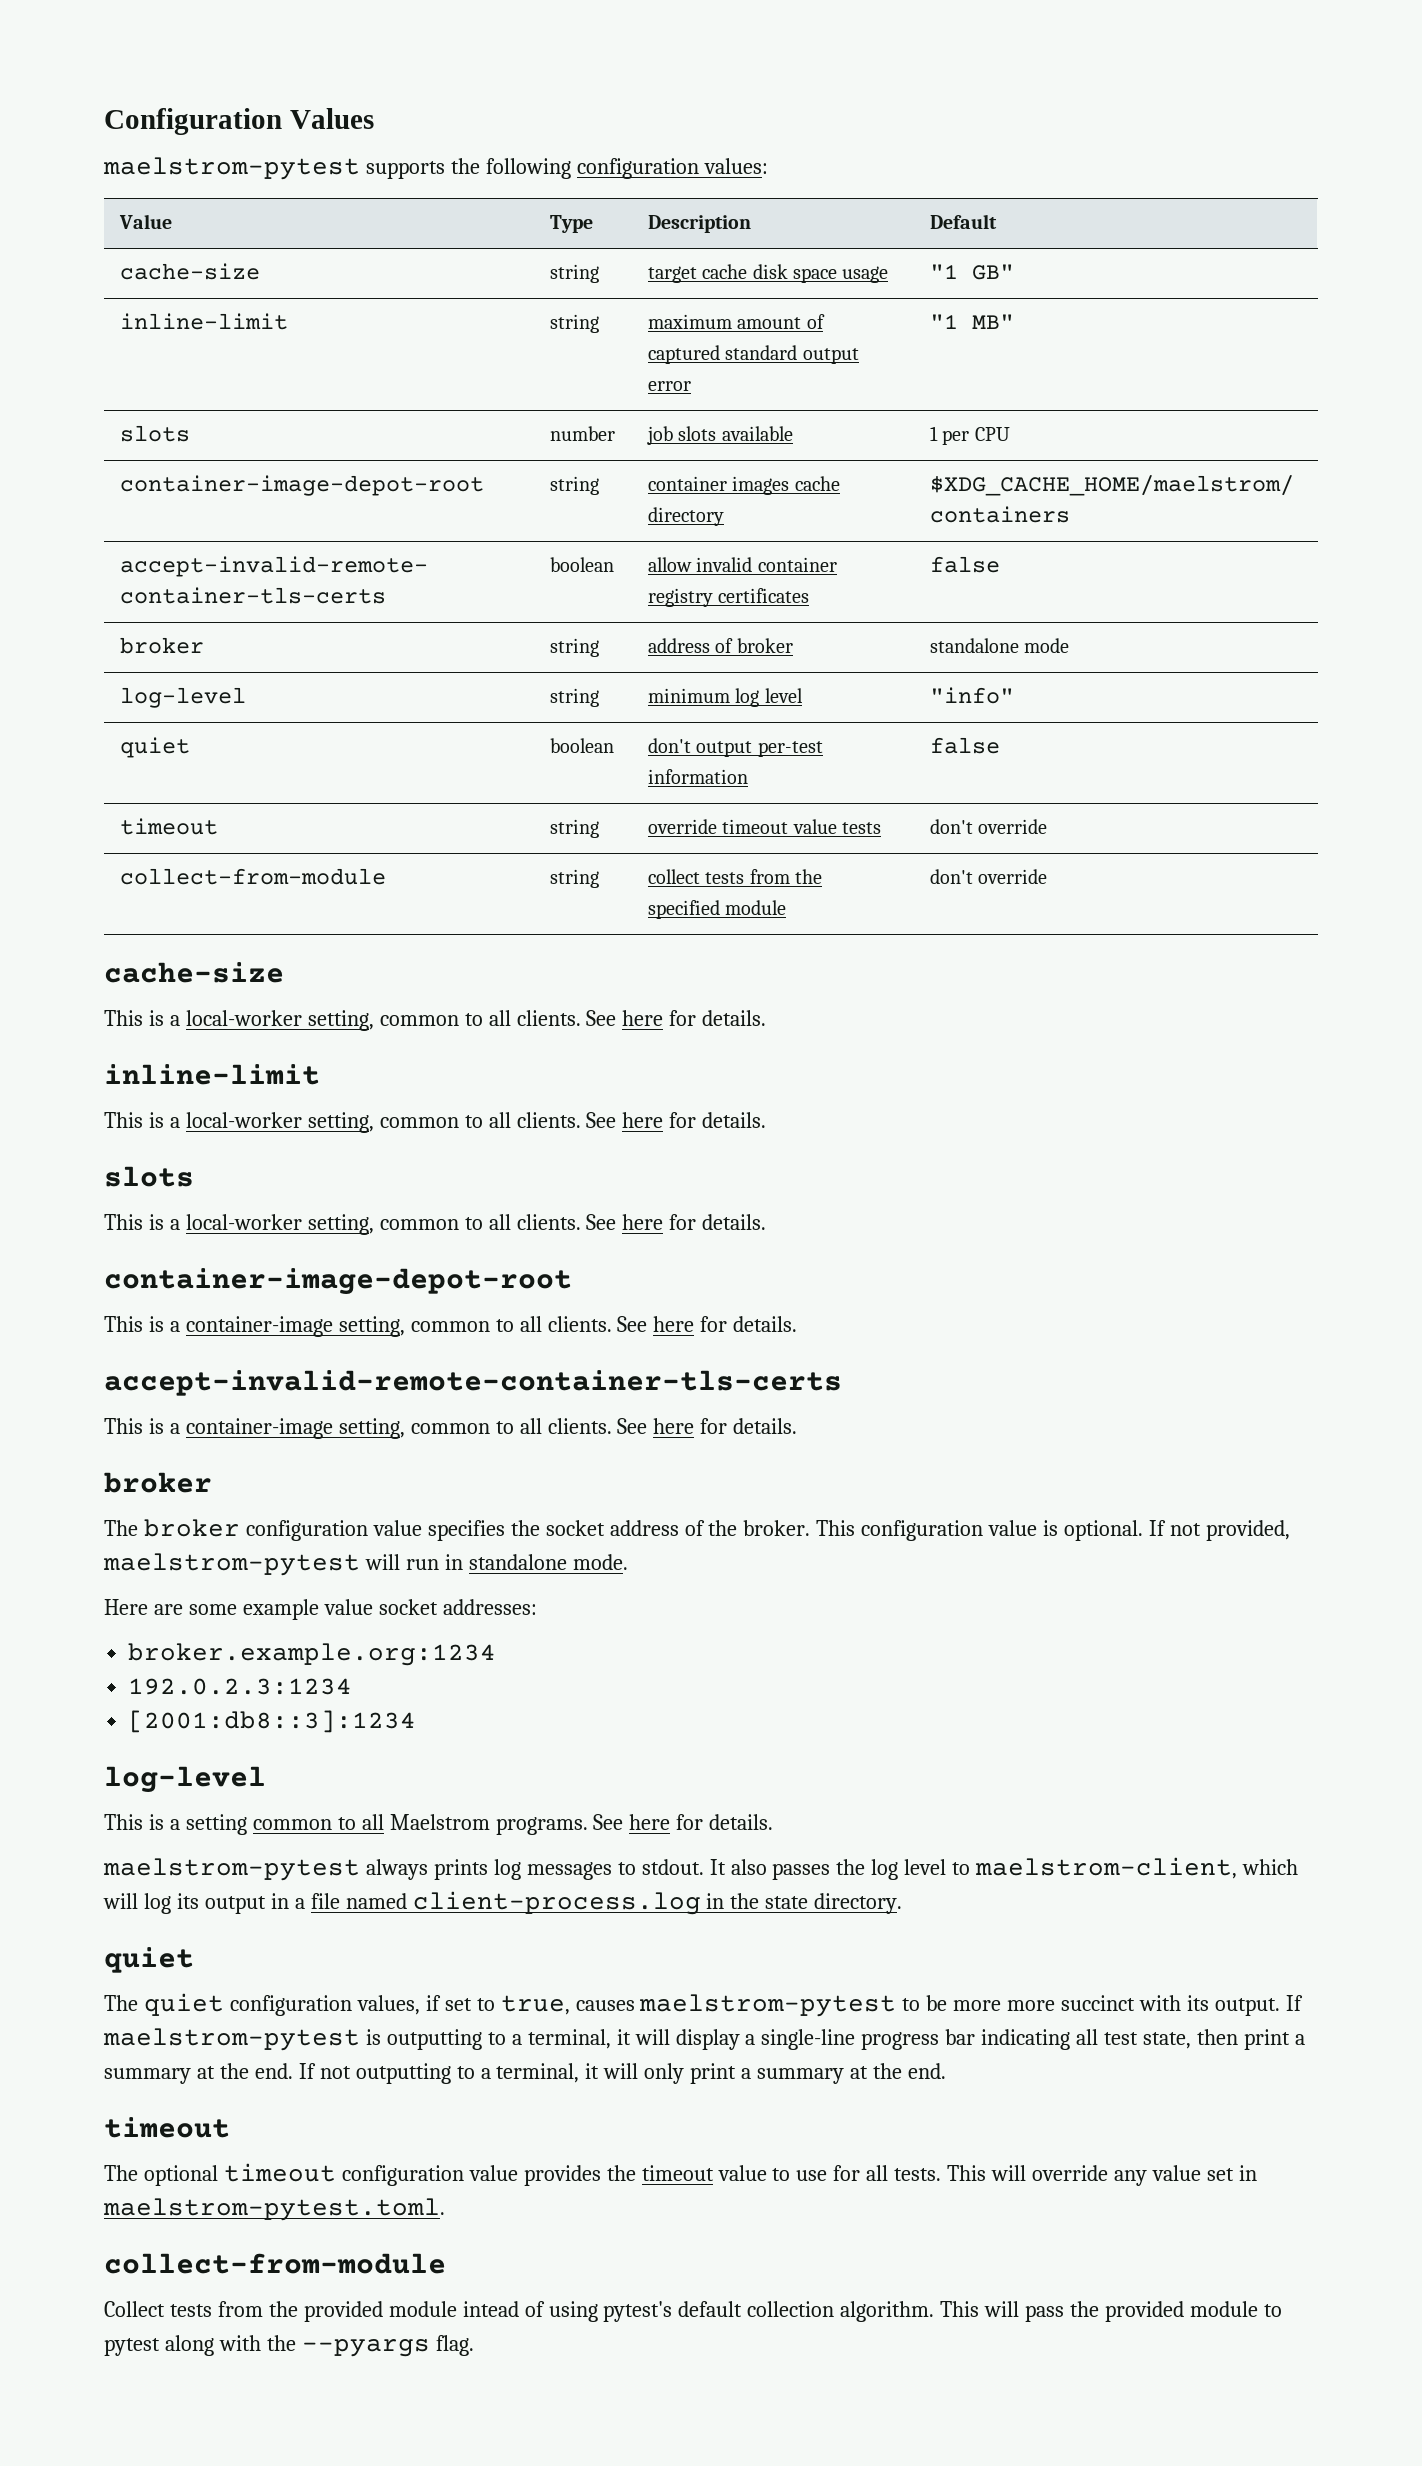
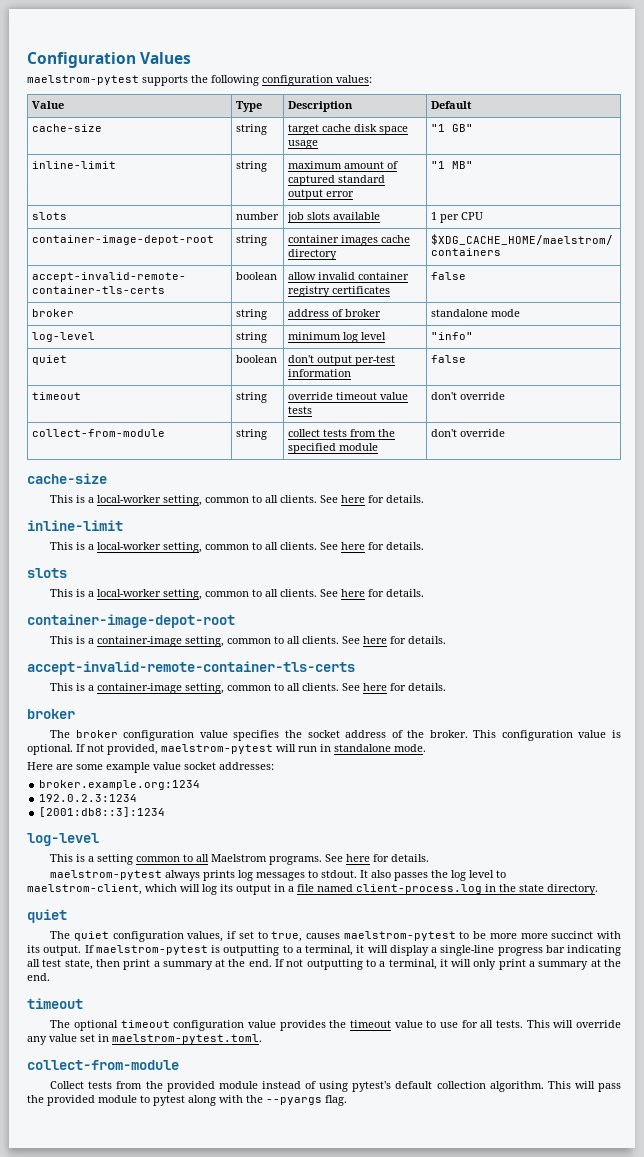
- Collect tests from the provided module intead of using pytest's default collection algorithm.
+ Collect tests from the provided module instead of using pytest's default collection algorithm.

